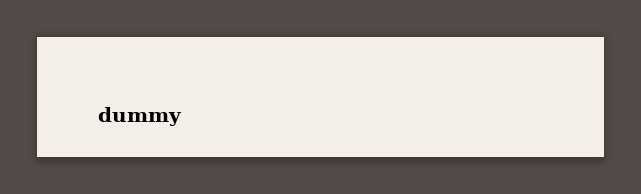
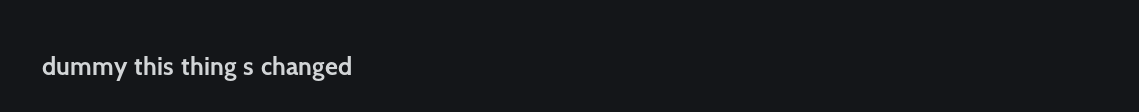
- dummy
+ dummy this thing s changed

